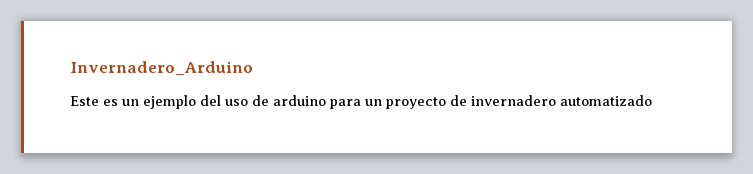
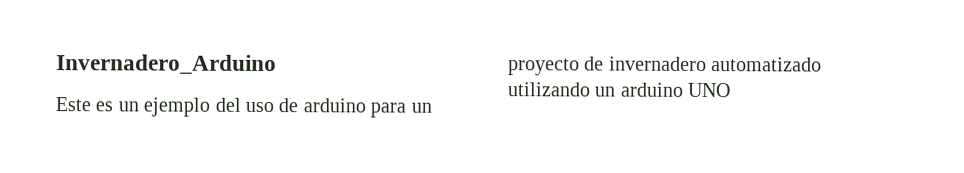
- Este es un ejemplo del uso de arduino para un proyecto de invernadero automatizado
+ Este es un ejemplo del uso de arduino para un proyecto de invernadero automatizado utilizando un arduino UNO

